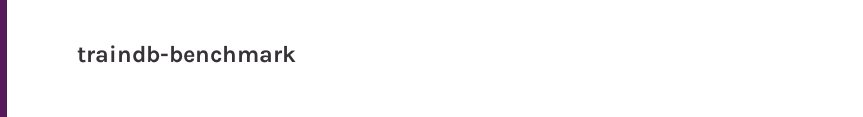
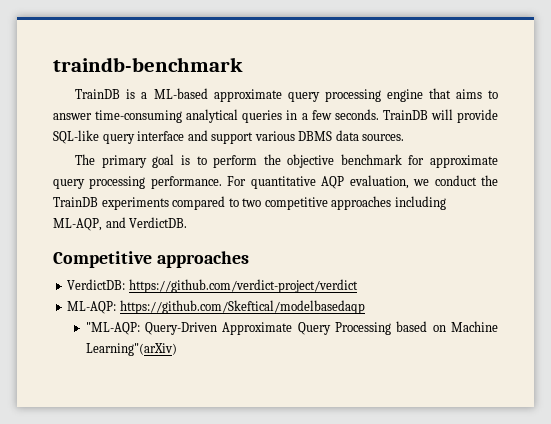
+ TrainDB is a ML-based approximate query processing engine that aims to answer time-consuming analytical queries in a few seconds. TrainDB will provide SQL-like query interface and support various DBMS data sources.
+ The primary goal is to perform the objective benchmark for approximate query processing performance. For quantitative AQP evaluation, we conduct the TrainDB experiments compared to two competitive approaches including ML-AQP, and VerdictDB.
+ Competitive approaches
+ VerdictDB: https://github.com/verdict-project/verdict
+ ML-AQP: https://github.com/Skeftical/modelbasedaqp
+ "ML-AQP: Query-Driven Approximate Query Processing based on Machine Learning"(arXiv)

